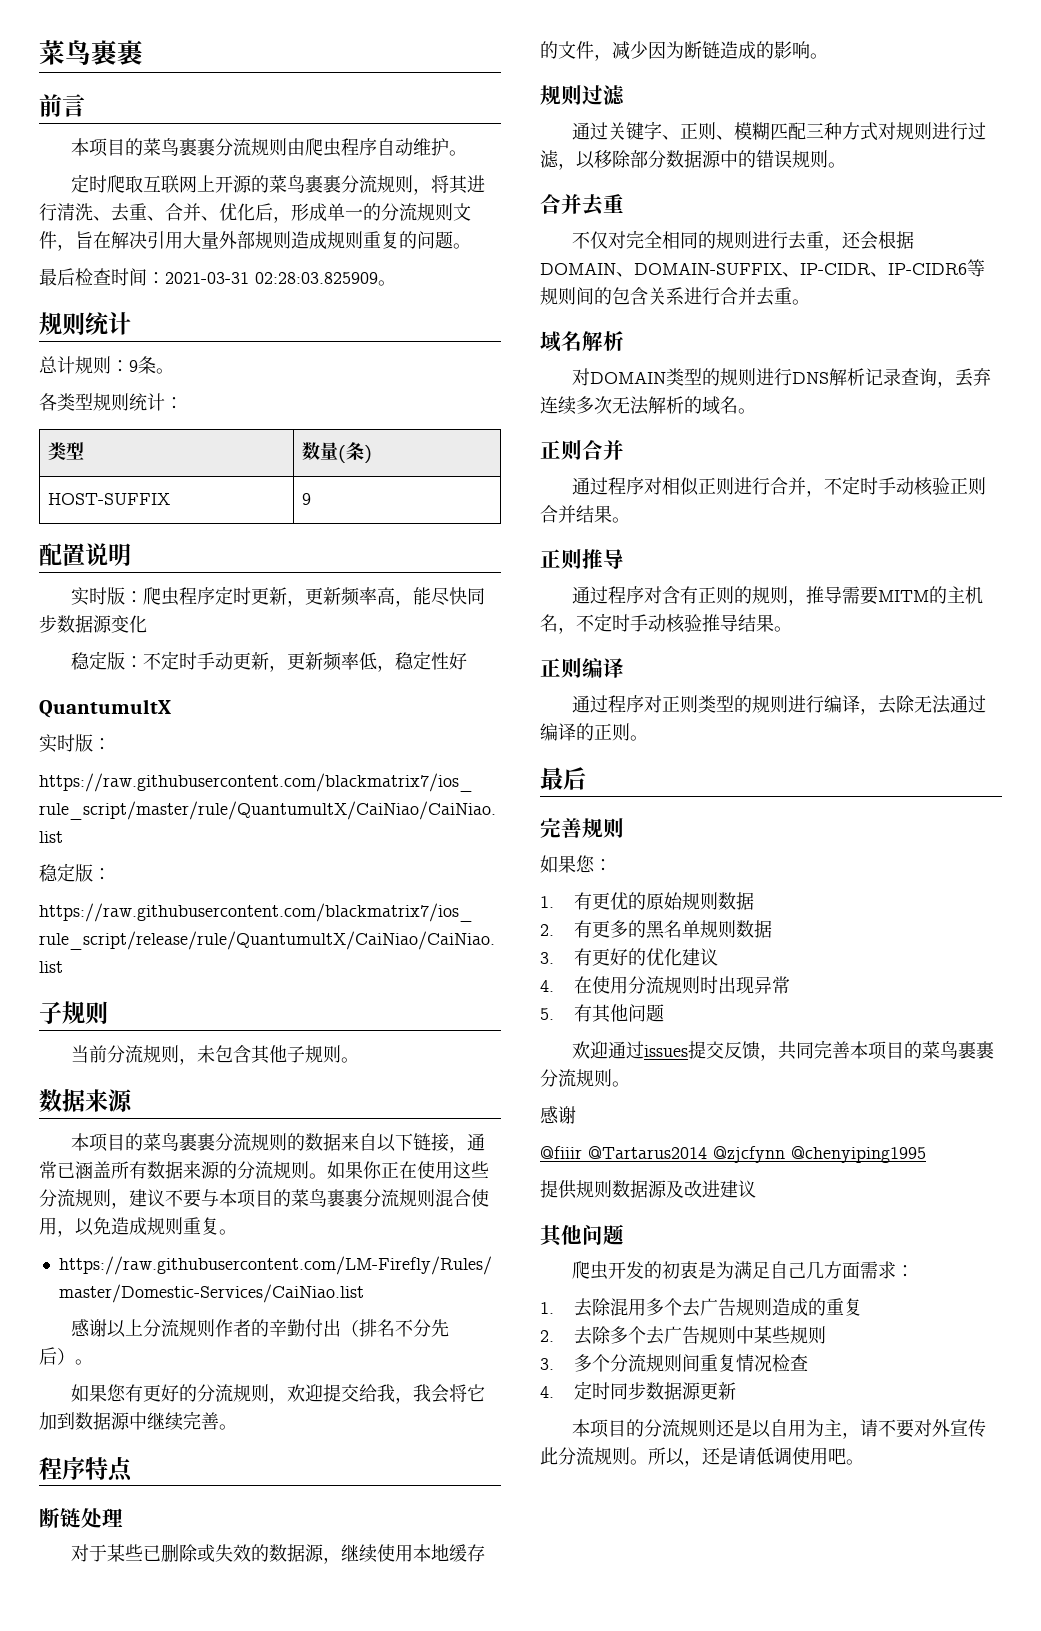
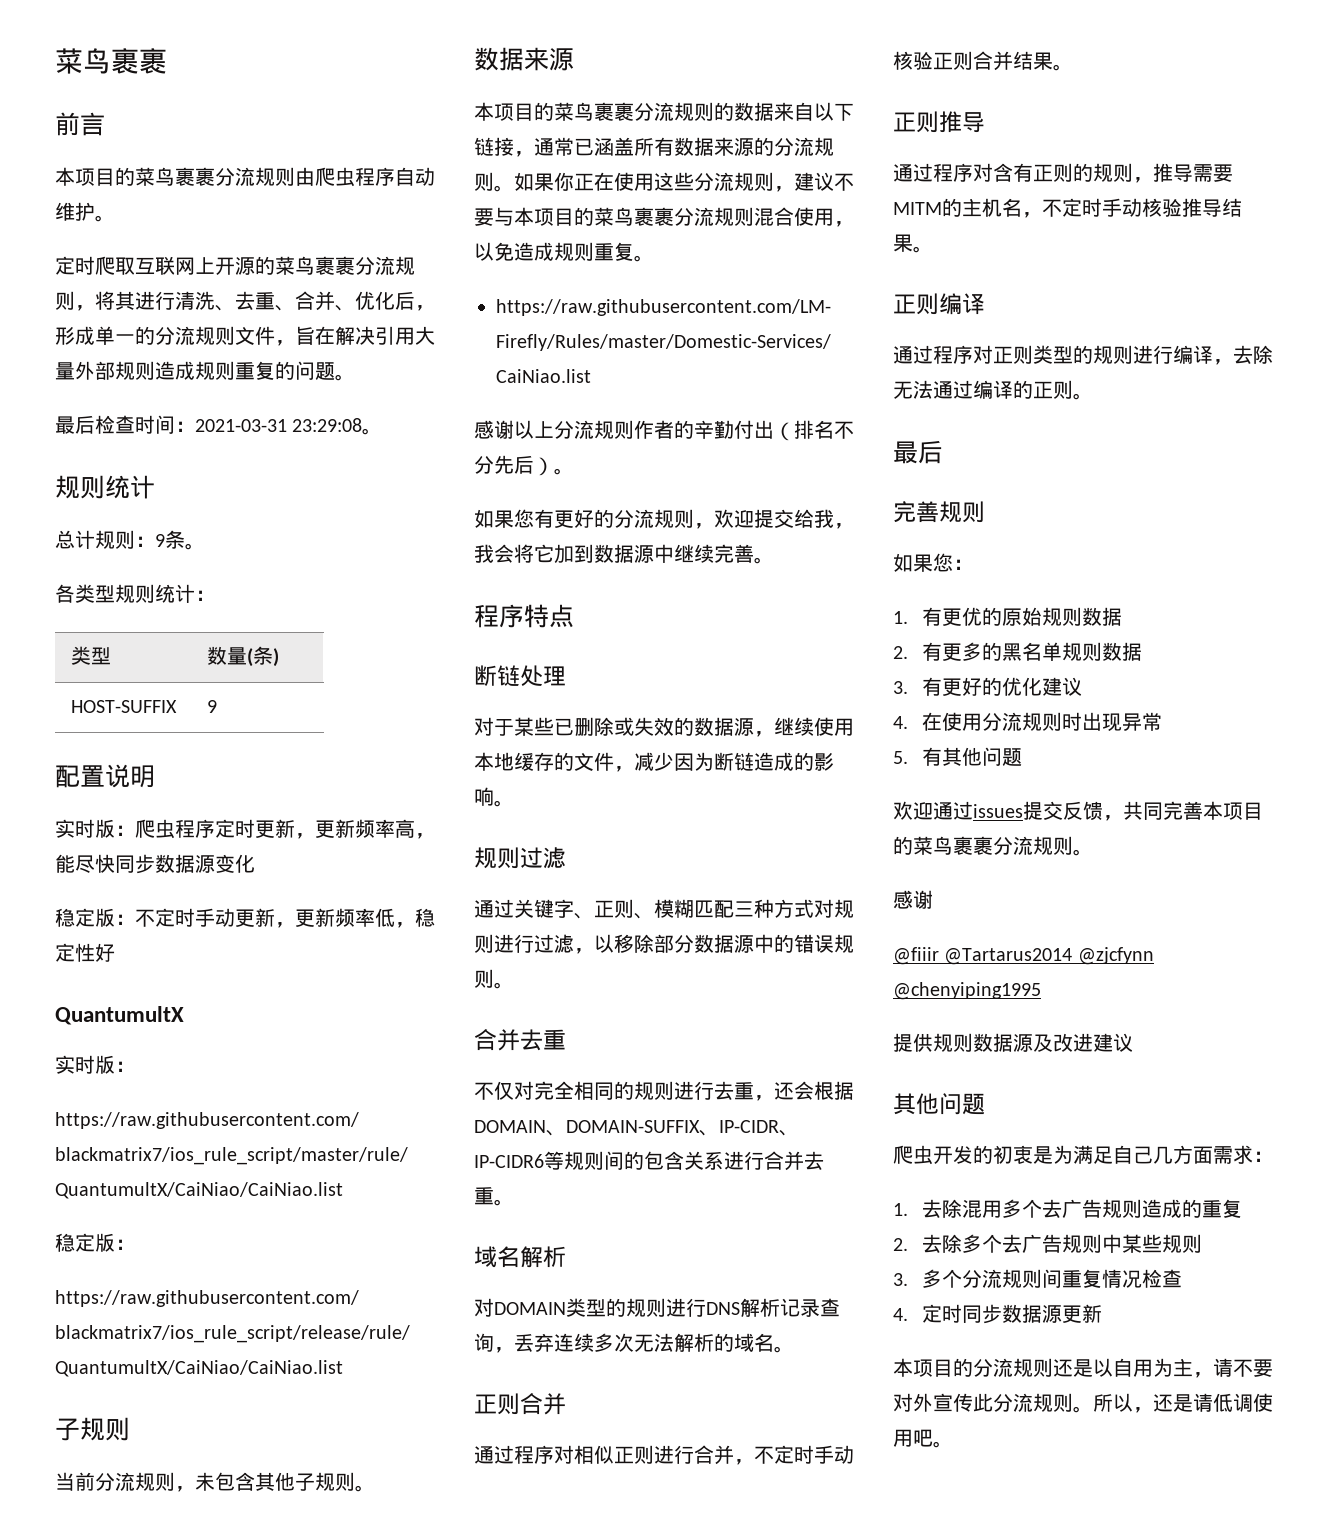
- 最后检查时间：2021-03-31 02:28:03.825909。
+ 最后检查时间：2021-03-31 23:29:08。

